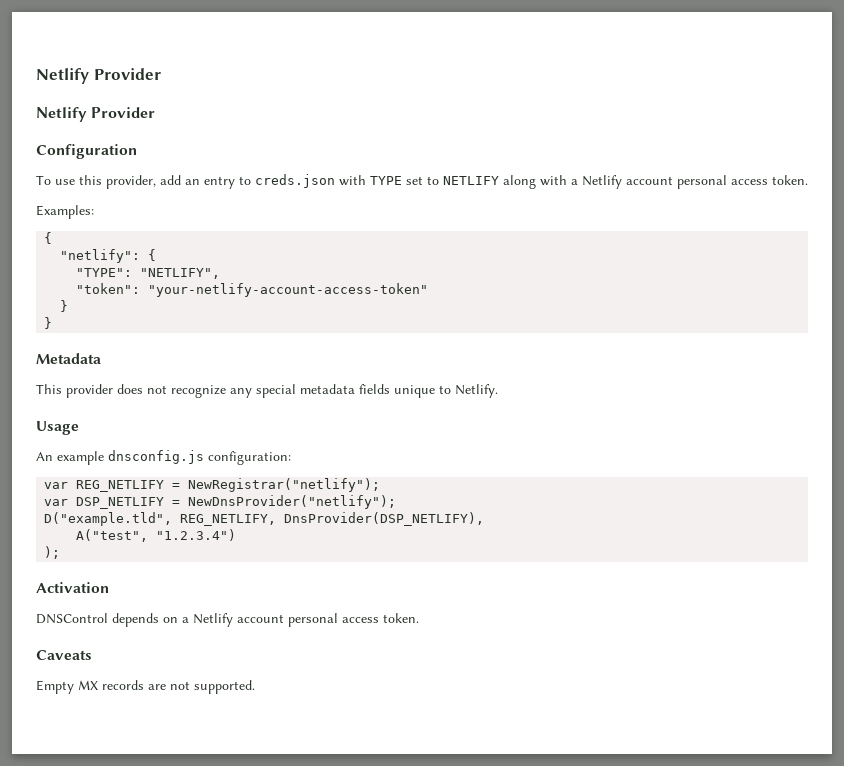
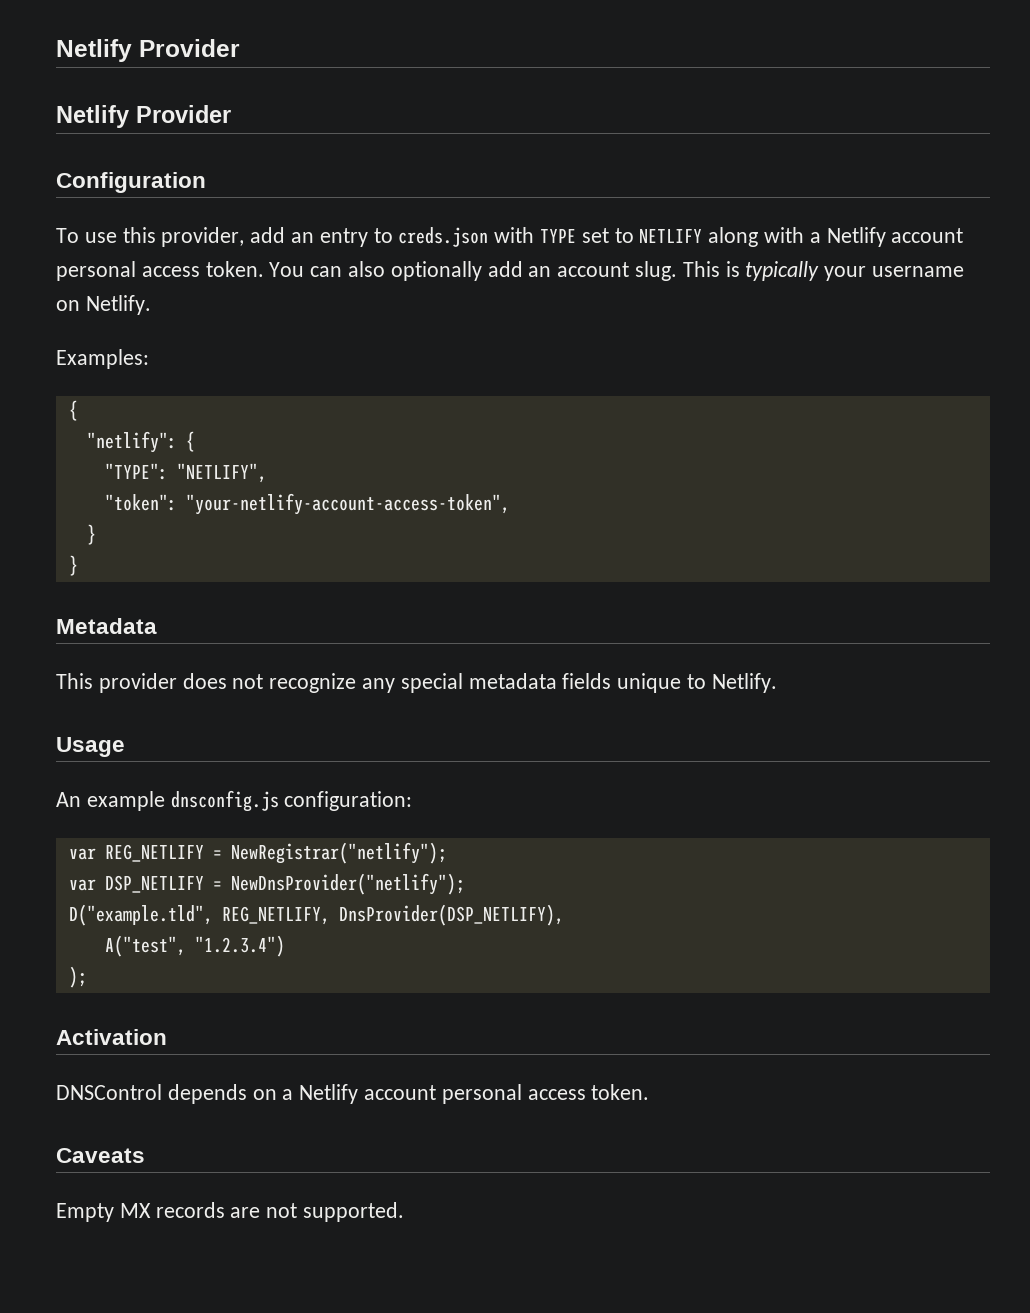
+ You can also optionally add an account slug. This is typically your username on Netlify.
- "token": "your-netlify-account-access-token"
+ "token": "your-netlify-account-access-token",

